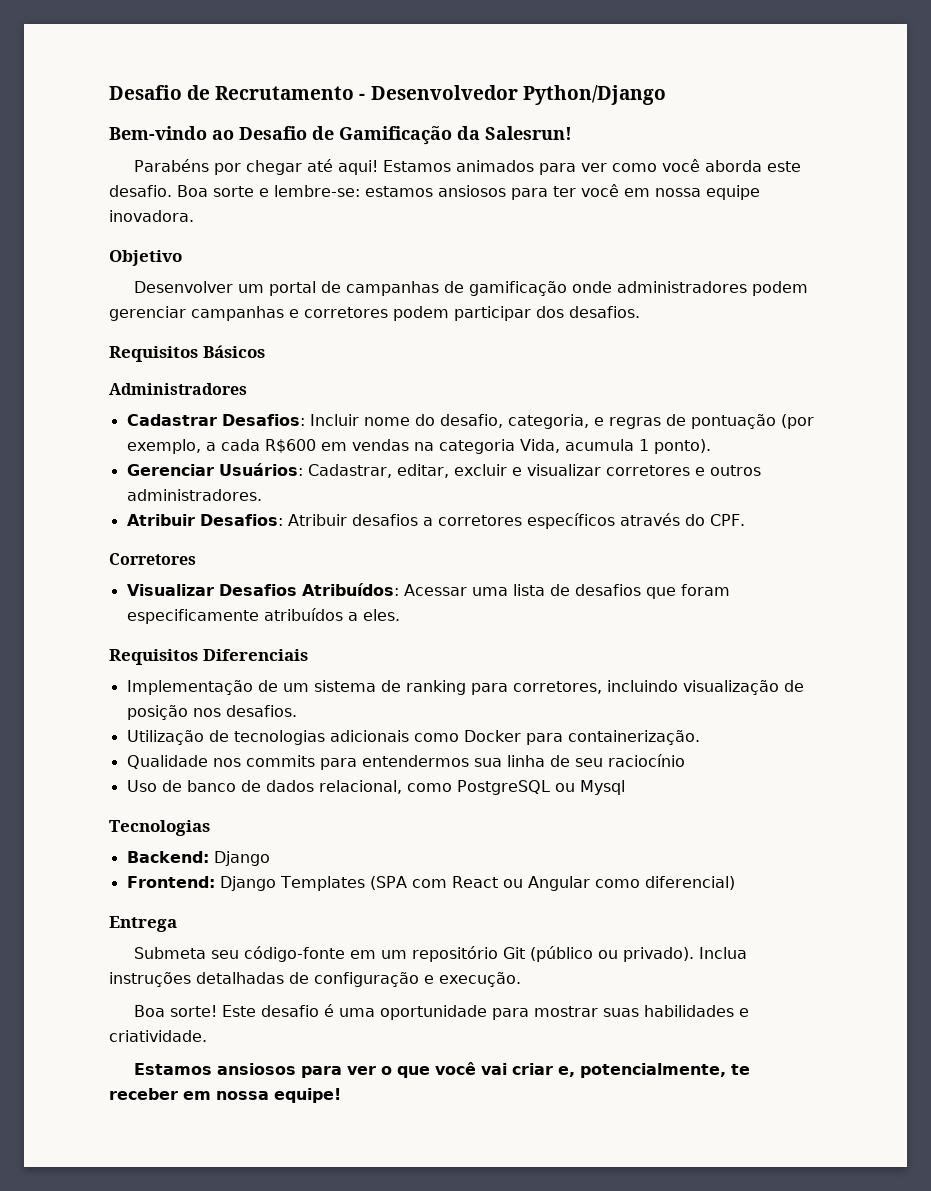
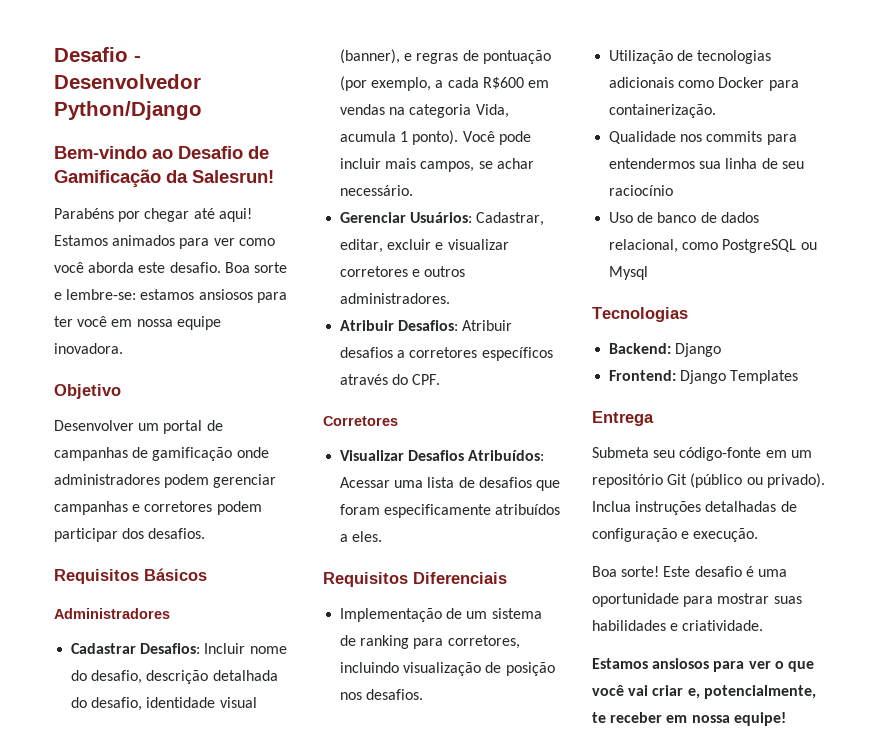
- Desafio de Recrutamento - Desenvolvedor Python/Django
+ Desafio - Desenvolvedor Python/Django
- Cadastrar Desafios: Incluir nome do desafio, categoria, e regras de pontuação (por exemplo, a cada R$600 em vendas na categoria Vida, acumula 1 ponto).
+ Cadastrar Desafios: Incluir nome do desafio, descrição detalhada do desafio, identidade visual (banner), e regras de pontuação (por exemplo, a cada R$600 em vendas na categoria Vida, acumula 1 ponto). Você pode incluir mais campos, se achar necessário.
- Frontend: Django Templates (SPA com React ou Angular como diferencial)
+ Frontend: Django Templates

